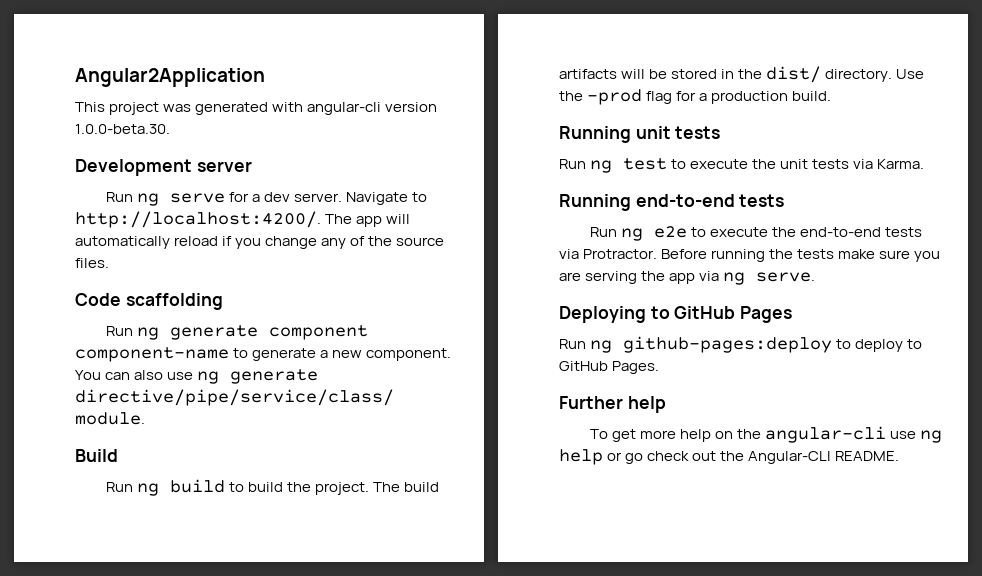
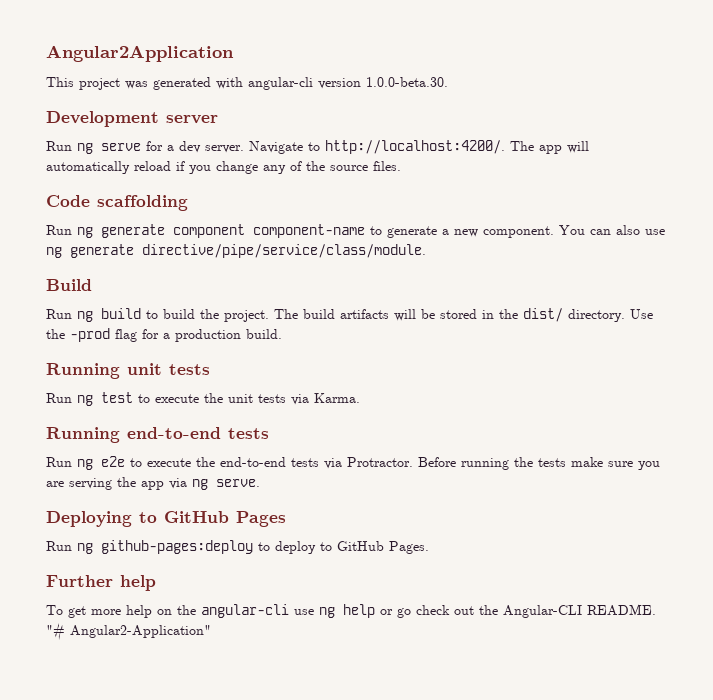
+ "# Angular2-Application"

